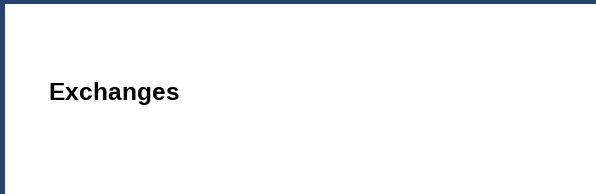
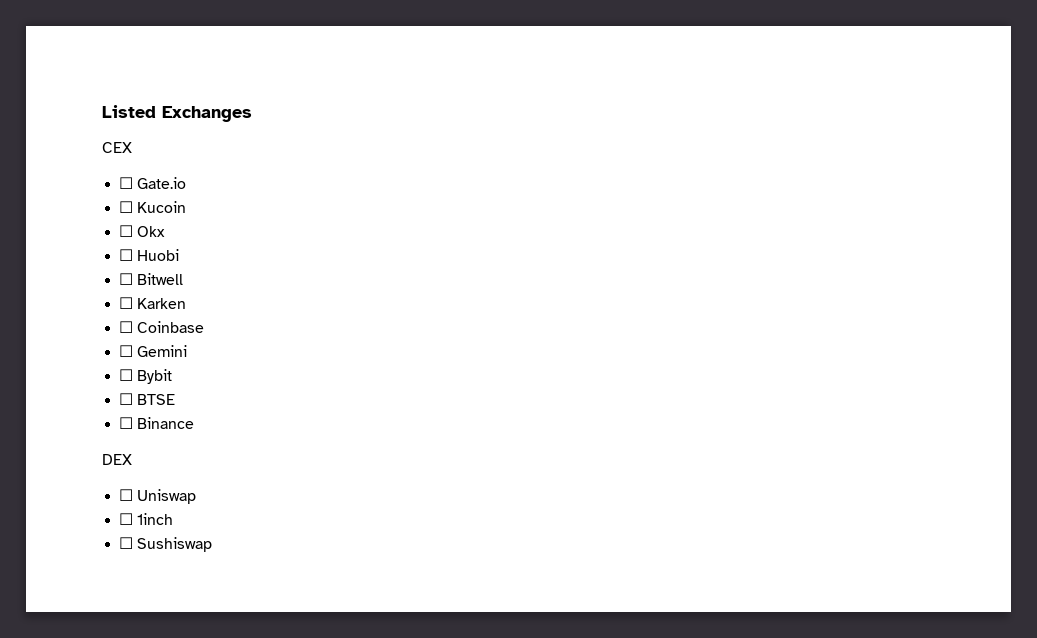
- Exchanges
+ Listed Exchanges
+ CEX
+ ☐ Gate.io
+ ☐ Kucoin
+ ☐ Okx
+ ☐ Huobi
+ ☐ Bitwell
+ ☐ Karken
+ ☐ Coinbase
+ ☐ Gemini
+ ☐ Bybit
+ ☐ BTSE
+ ☐ Binance
+ DEX
+ ☐ Uniswap
+ ☐ 1inch
+ ☐ Sushiswap

